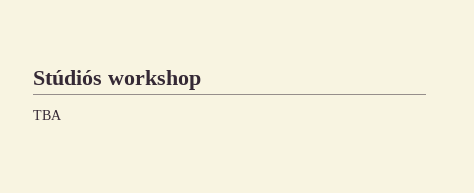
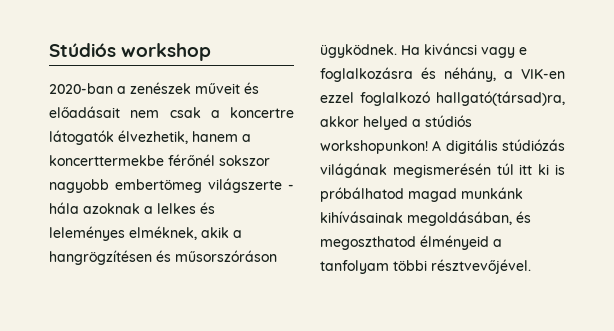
- TBA
+ 2020-ban a zenészek műveit és előadásait nem csak a koncertre látogatók élvezhetik, hanem a koncerttermekbe férőnél sokszor nagyobb embertömeg világszerte - hála azoknak a lelkes és leleményes elméknek, akik a hangrögzítésen és műsorszóráson ügyködnek. Ha kiváncsi vagy e foglalkozásra és néhány, a VIK-en ezzel foglalkozó hallgató(társad)ra, akkor helyed a stúdiós workshopunkon! A digitális stúdiózás világának megismerésén túl itt ki is próbálhatod magad munkánk kihívásainak megoldásában, és megoszthatod élményeid a tanfolyam többi résztvevőjével.

